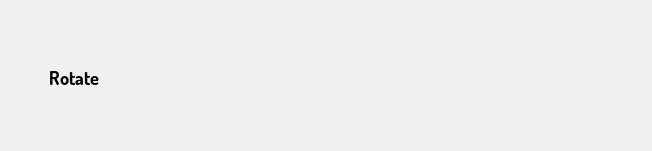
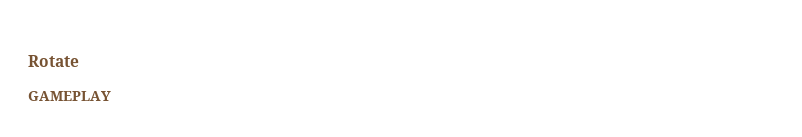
+ GAMEPLAY

